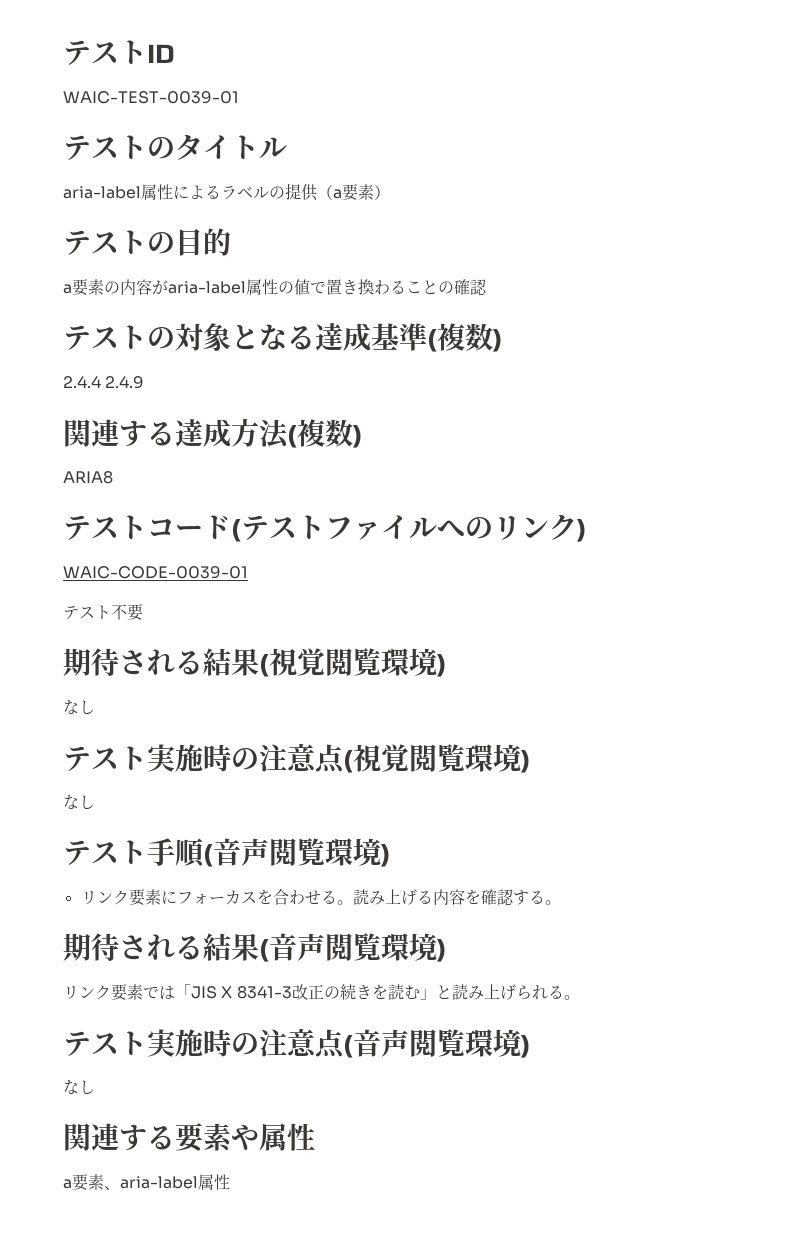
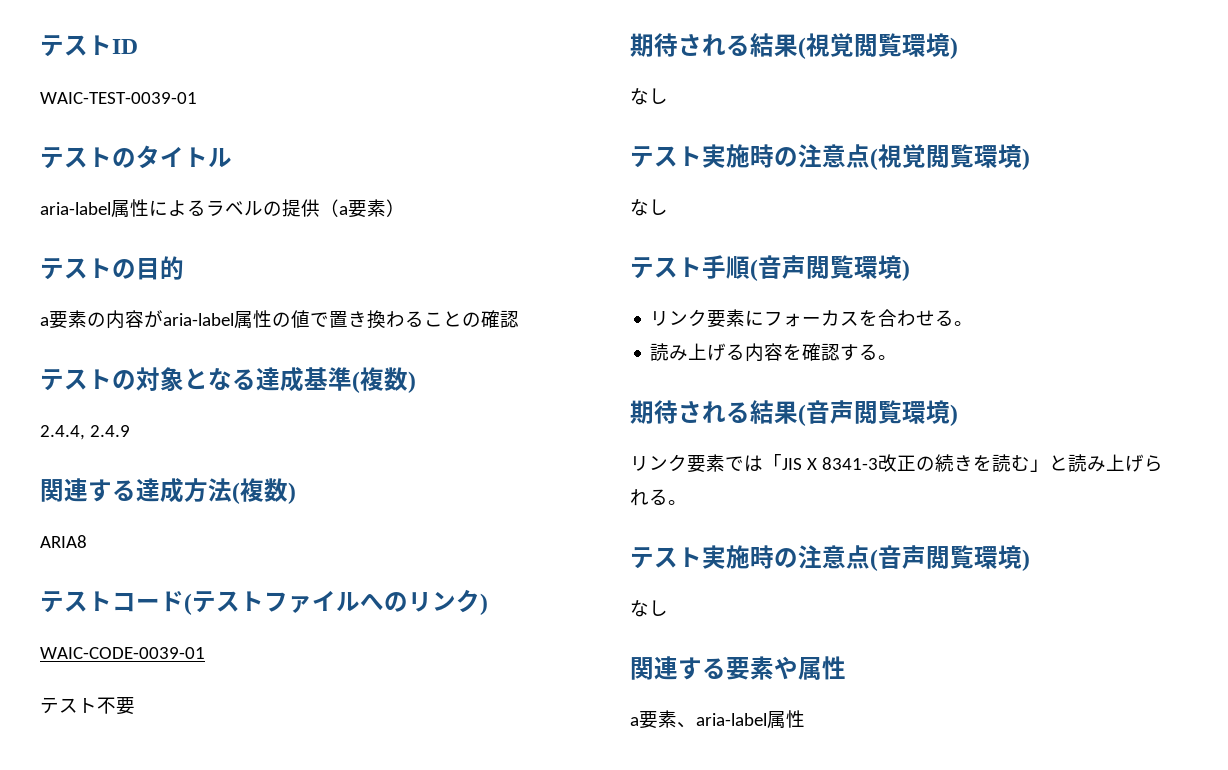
- 2.4.4 2.4.9
+ 2.4.4, 2.4.9
- リンク要素にフォーカスを合わせる。読み上げる内容を確認する。
+ リンク要素にフォーカスを合わせる。
+ 読み上げる内容を確認する。

